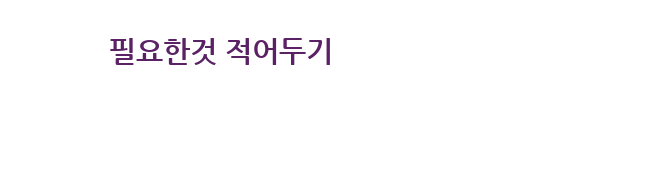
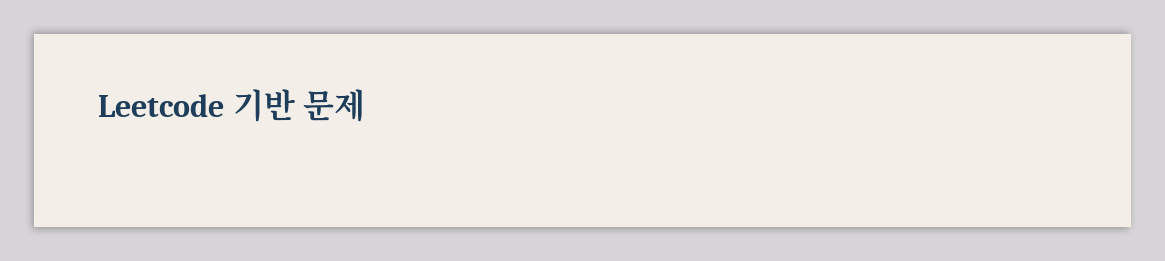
- 필요한것 적어두기
+ Leetcode 기반 문제

